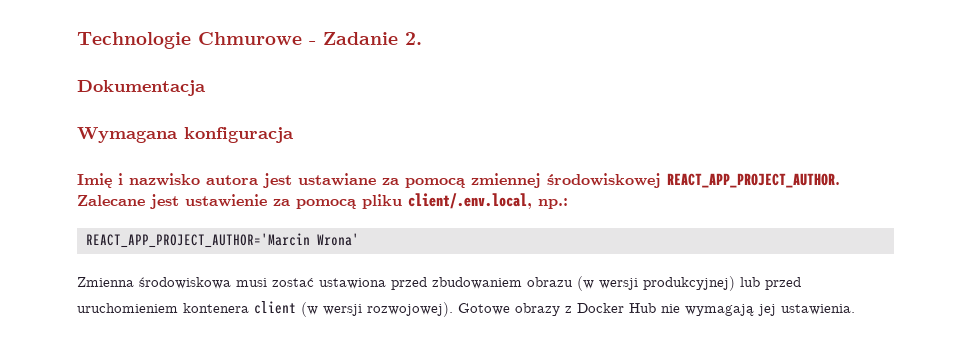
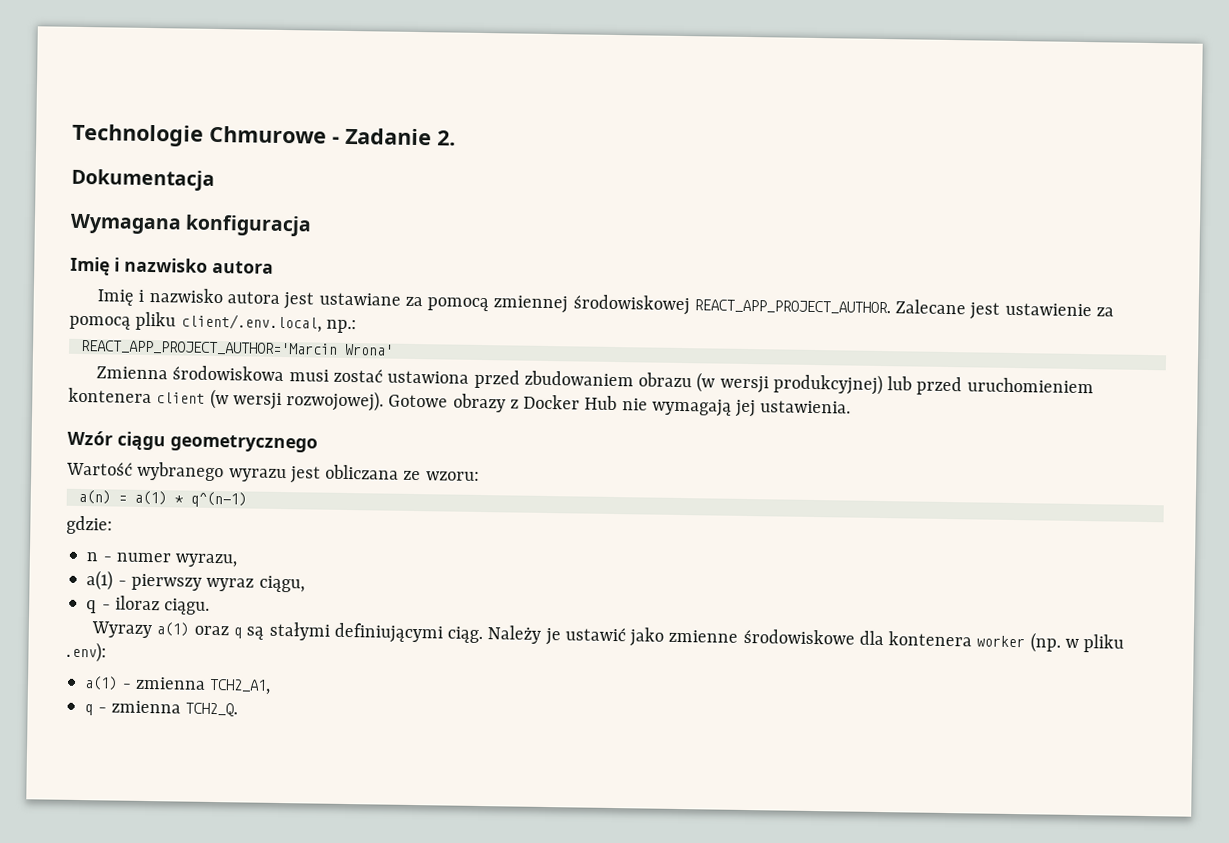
  Wymagana konfiguracja
+ Imię i nazwisko autora
+ Wzór ciągu geometrycznego
+ Wartość wybranego wyrazu jest obliczana ze wzoru:
+ a(n) = a(1) * q^(n-1)
+ gdzie:
+ n - numer wyrazu,
+ a(1) - pierwszy wyraz ciągu,
+ q - iloraz ciągu.
+ Wyrazy a(1) oraz q są stałymi definiującymi ciąg. Należy je ustawić jako zmienne środowiskowe dla kontenera worker (np. w pliku .env):
+ a(1) - zmienna TCH2_A1,
+ q - zmienna TCH2_Q.

